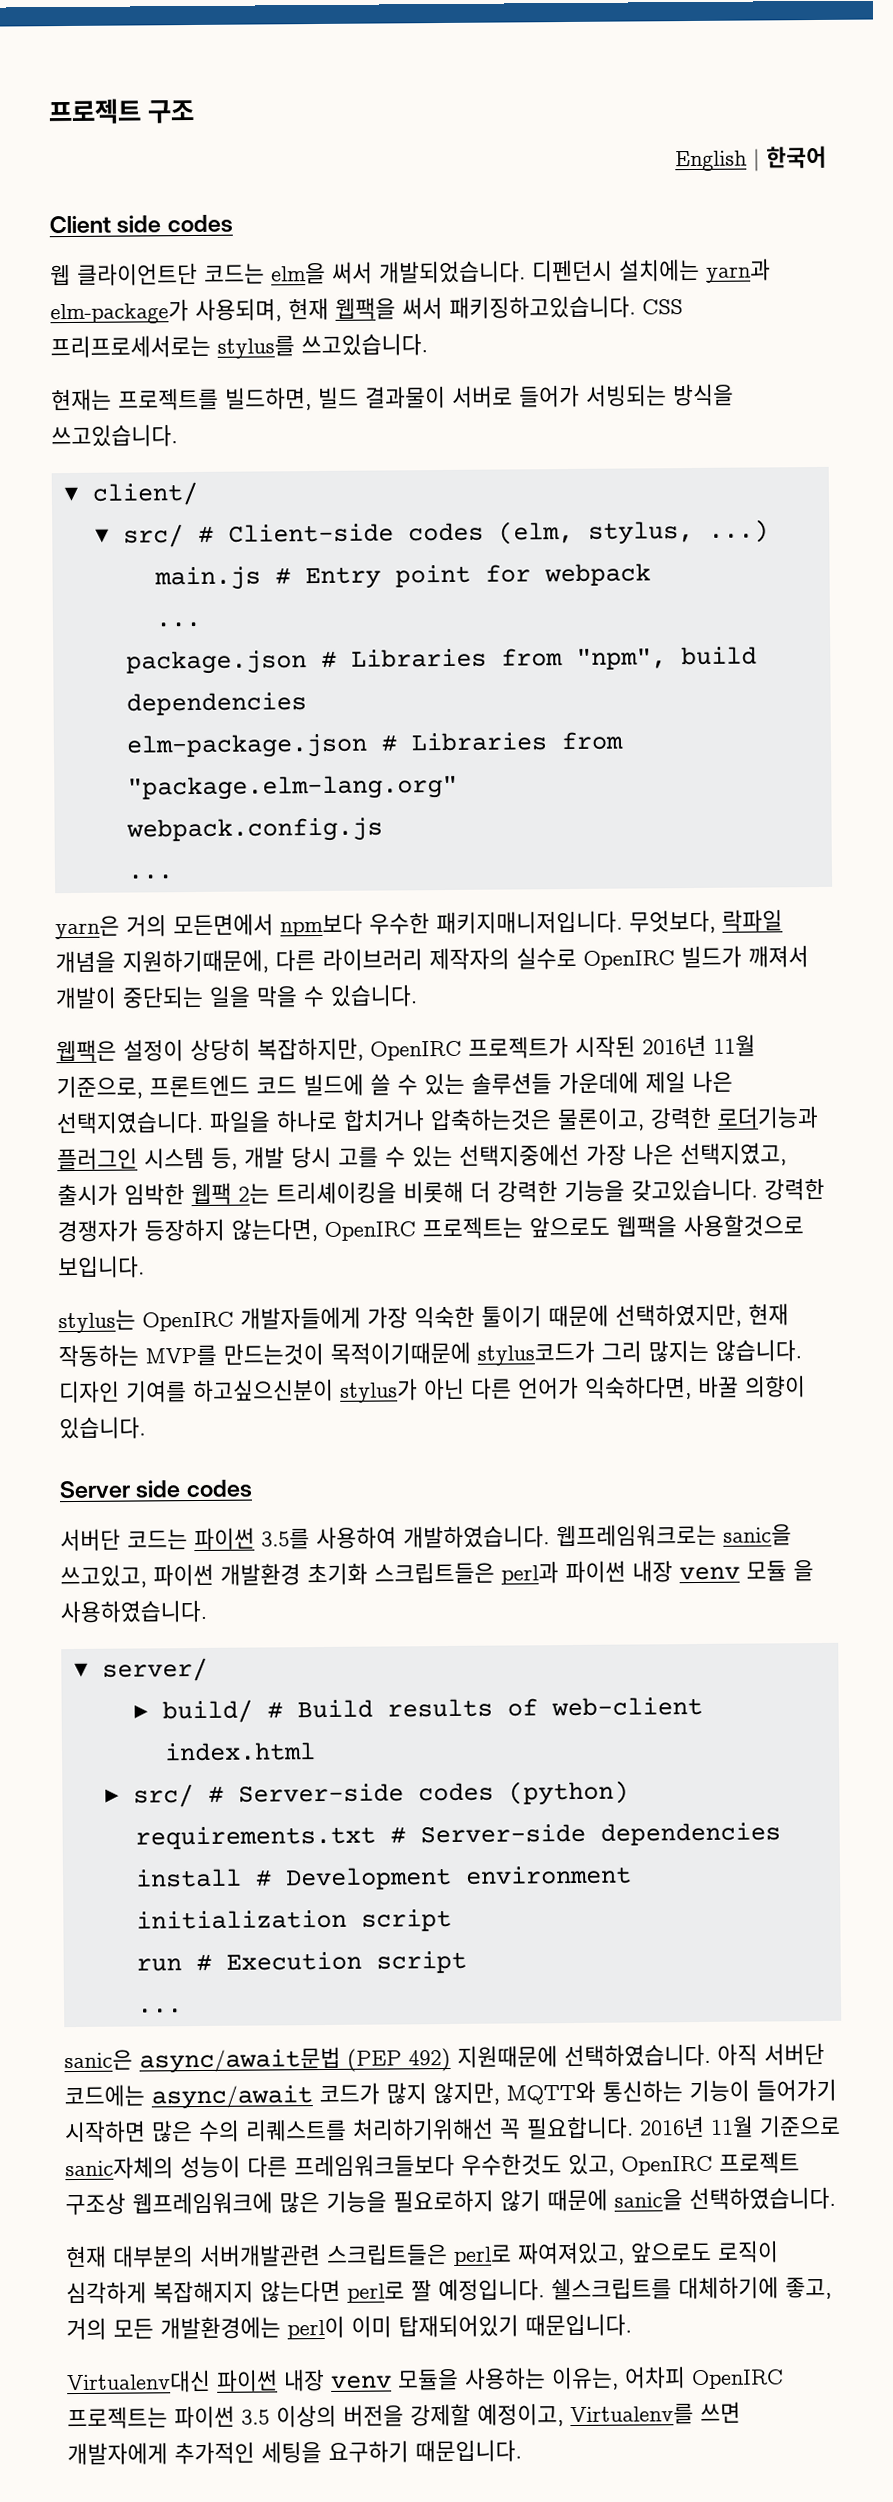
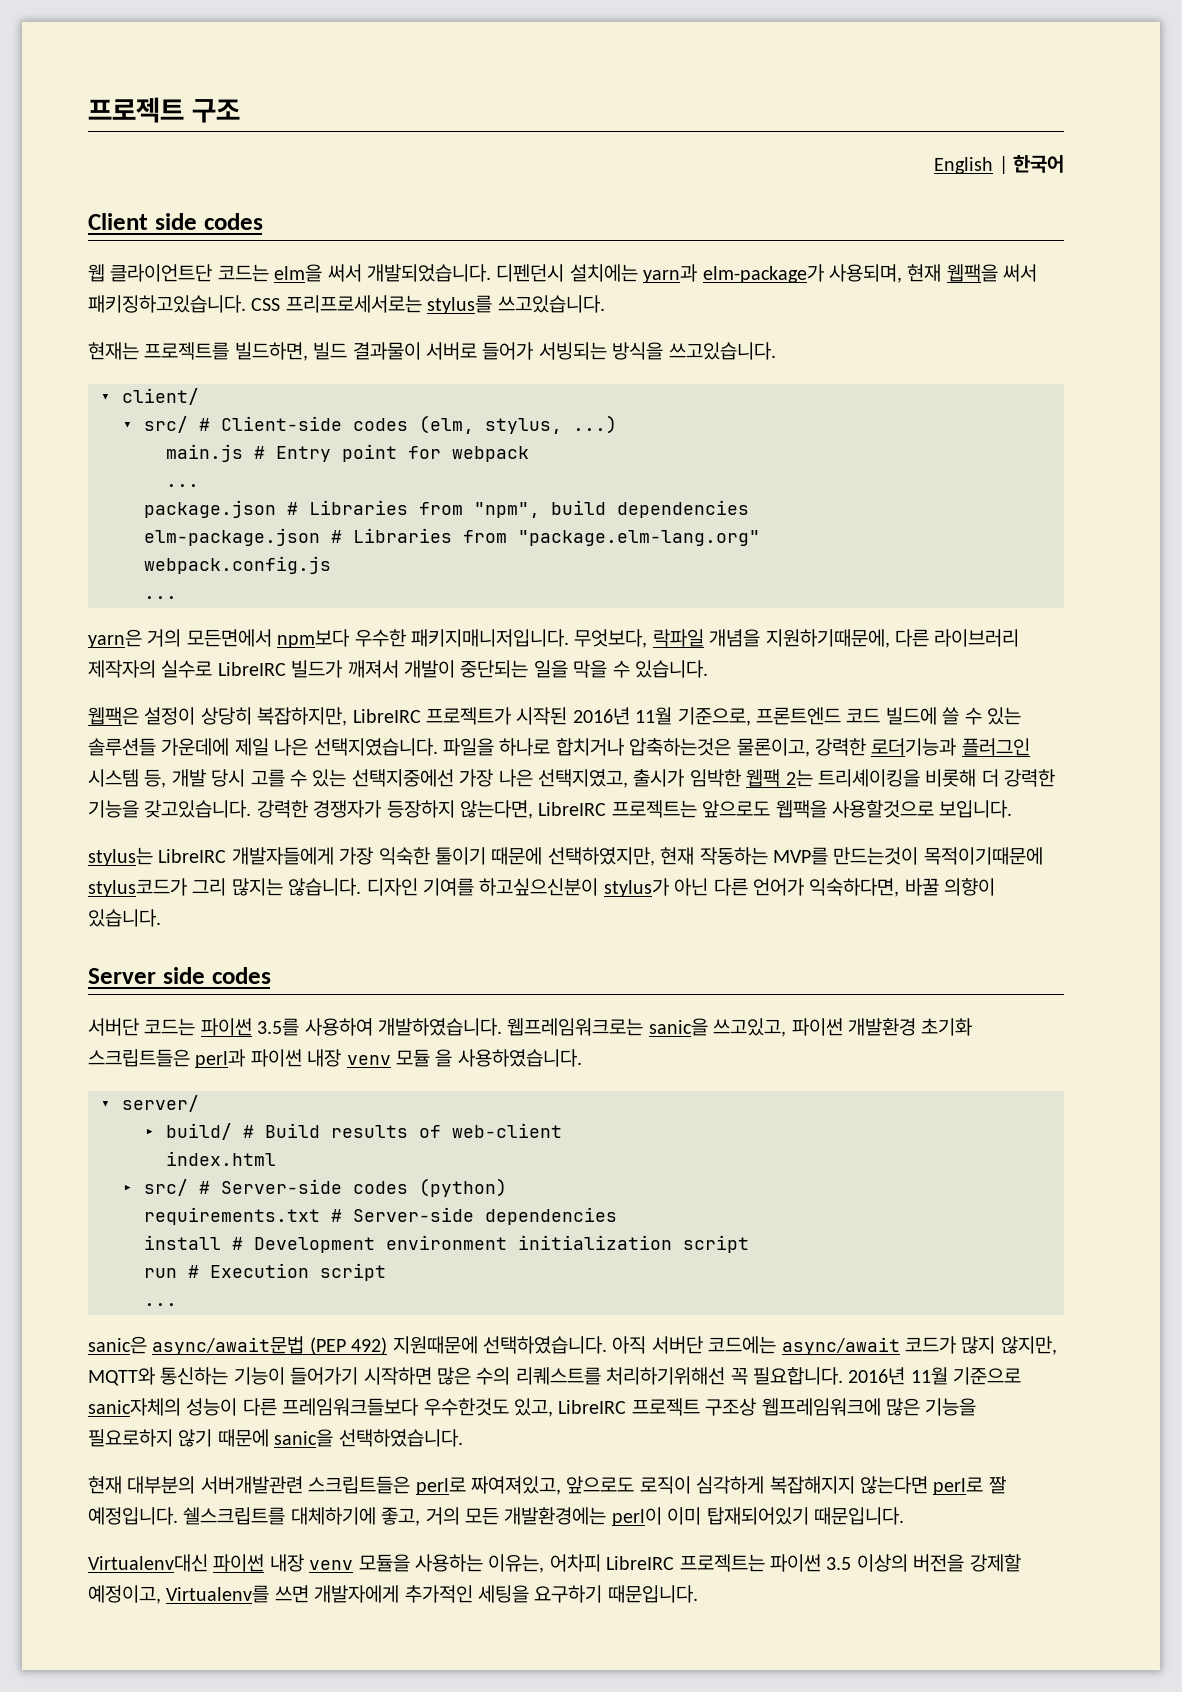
- 무엇보다, 락파일 개념을 지원하기때문에, 다른 라이브러리 제작자의 실수로 OpenIRC 빌드가 깨져서 개발이 중단되는 일을 막을 수 있습니다.
+ 무엇보다, 락파일 개념을 지원하기때문에, 다른 라이브러리 제작자의 실수로 LibreIRC 빌드가 깨져서 개발이 중단되는 일을 막을 수 있습니다.
- 웹팩은 설정이 상당히 복잡하지만, OpenIRC 프로젝트가 시작된 2016년 11월 기준으로, 프론트엔드 코드 빌드에 쓸 수 있는 솔루션들 가운데에 제일 나은 선택지였습니다.
+ 웹팩은 설정이 상당히 복잡하지만, LibreIRC 프로젝트가 시작된 2016년 11월 기준으로, 프론트엔드 코드 빌드에 쓸 수 있는 솔루션들 가운데에 제일 나은 선택지였습니다.
- 강력한 경쟁자가 등장하지 않는다면, OpenIRC 프로젝트는 앞으로도 웹팩을 사용할것으로 보입니다.
+ 강력한 경쟁자가 등장하지 않는다면, LibreIRC 프로젝트는 앞으로도 웹팩을 사용할것으로 보입니다.
- stylus는 OpenIRC 개발자들에게 가장 익숙한 툴이기 때문에 선택하였지만, 현재 작동하는 MVP를 만드는것이 목적이기때문에 stylus코드가 그리 많지는 않습니다.
+ stylus는 LibreIRC 개발자들에게 가장 익숙한 툴이기 때문에 선택하였지만, 현재 작동하는 MVP를 만드는것이 목적이기때문에 stylus코드가 그리 많지는 않습니다.
- 2016년 11월 기준으로 sanic자체의 성능이 다른 프레임워크들보다 우수한것도 있고, OpenIRC 프로젝트 구조상 웹프레임워크에 많은 기능을 필요로하지 않기 때문에 sanic을 선택하였습니다.
+ 2016년 11월 기준으로 sanic자체의 성능이 다른 프레임워크들보다 우수한것도 있고, LibreIRC 프로젝트 구조상 웹프레임워크에 많은 기능을 필요로하지 않기 때문에 sanic을 선택하였습니다.
- Virtualenv대신 파이썬 내장 venv 모듈을 사용하는 이유는, 어차피 OpenIRC 프로젝트는 파이썬 3.5 이상의 버전을 강제할 예정이고, Virtualenv를 쓰면 개발자에게 추가적인 세팅을 요구하기 때문입니다.
+ Virtualenv대신 파이썬 내장 venv 모듈을 사용하는 이유는, 어차피 LibreIRC 프로젝트는 파이썬 3.5 이상의 버전을 강제할 예정이고, Virtualenv를 쓰면 개발자에게 추가적인 세팅을 요구하기 때문입니다.

